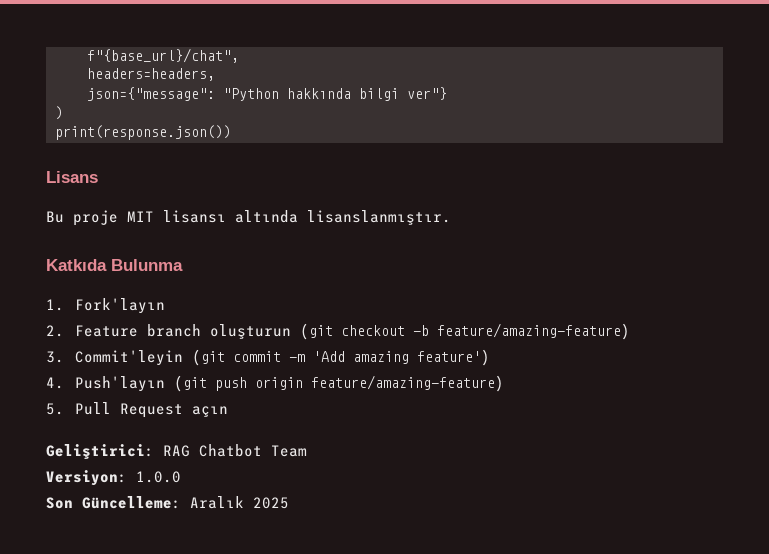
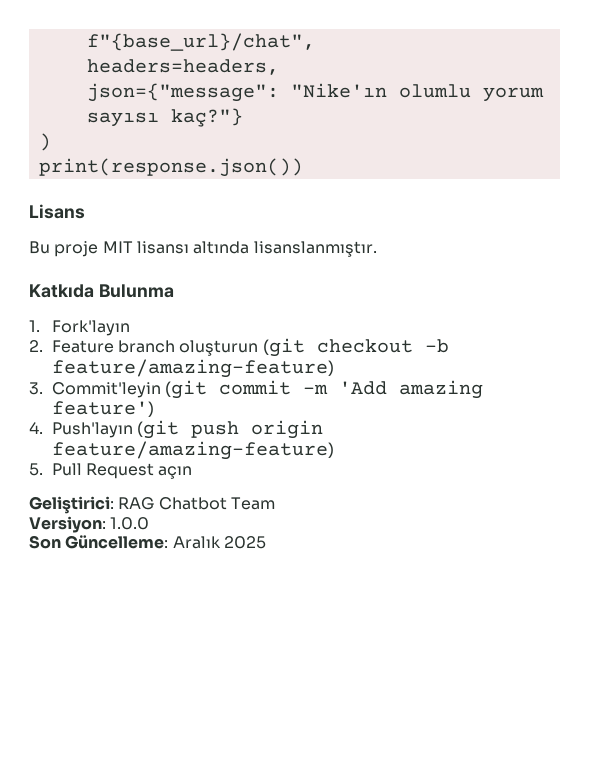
- json={"message": "Python hakkında bilgi ver"}
+ json={"message": "Nike'ın olumlu yorum sayısı kaç?"}

